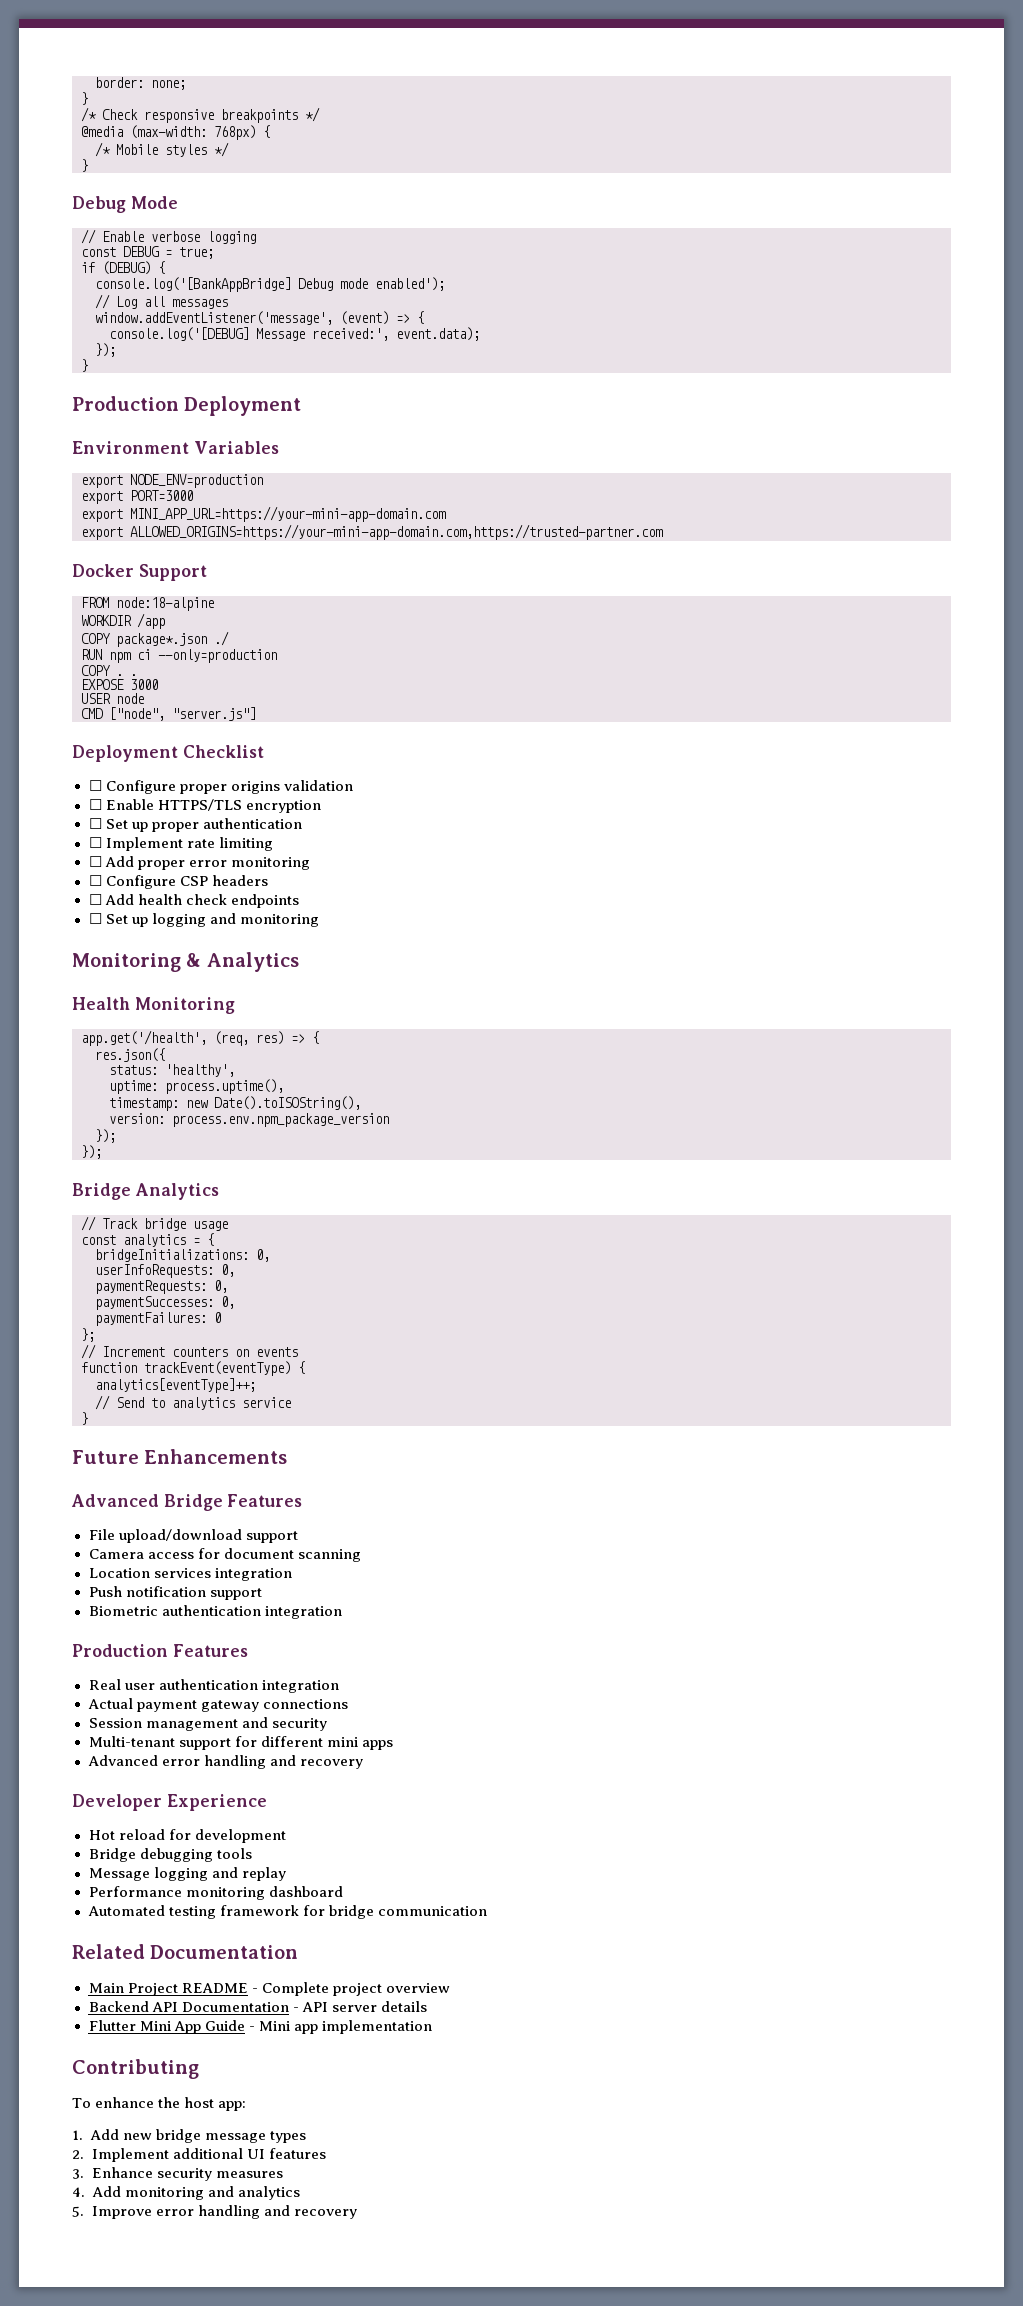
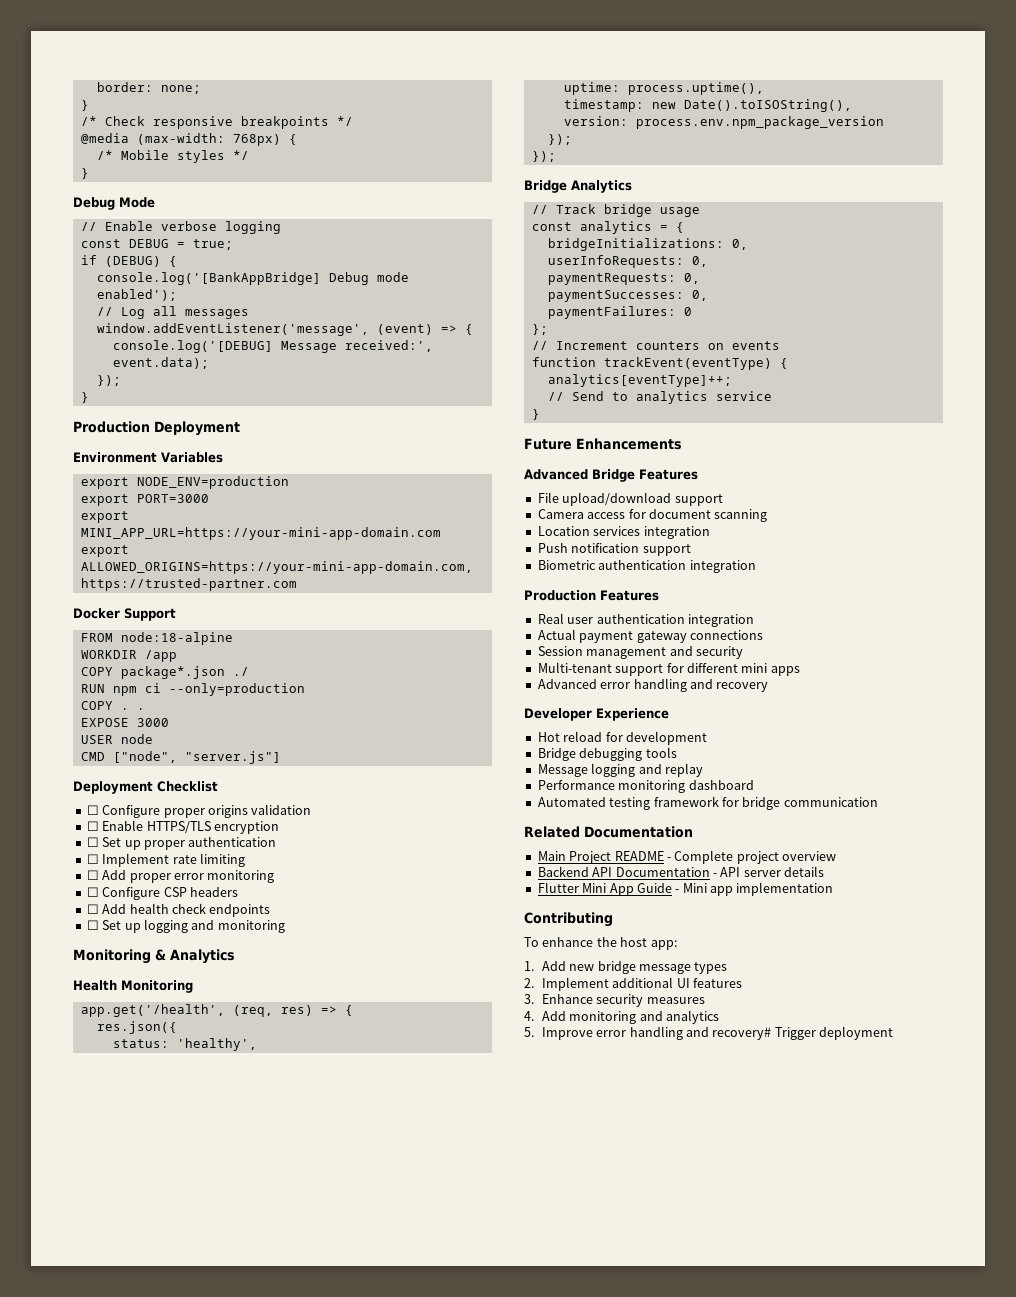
- 5. Improve error handling and recovery
+ 5. Improve error handling and recovery# Trigger deployment

